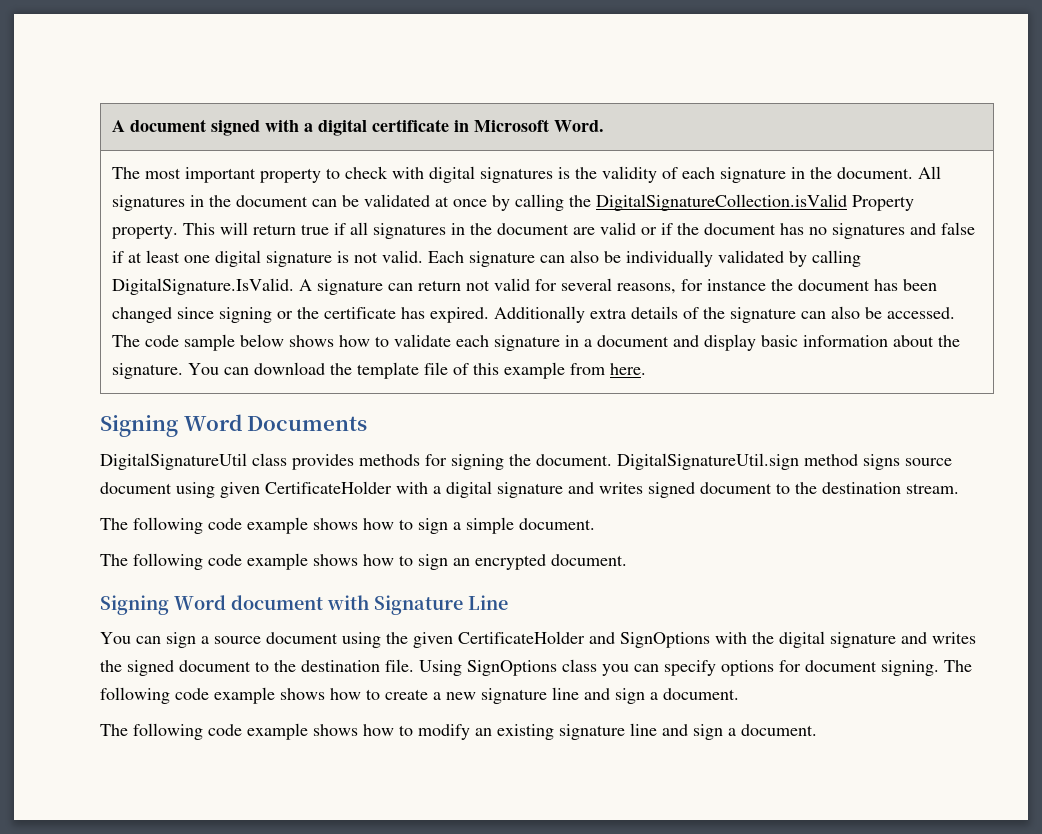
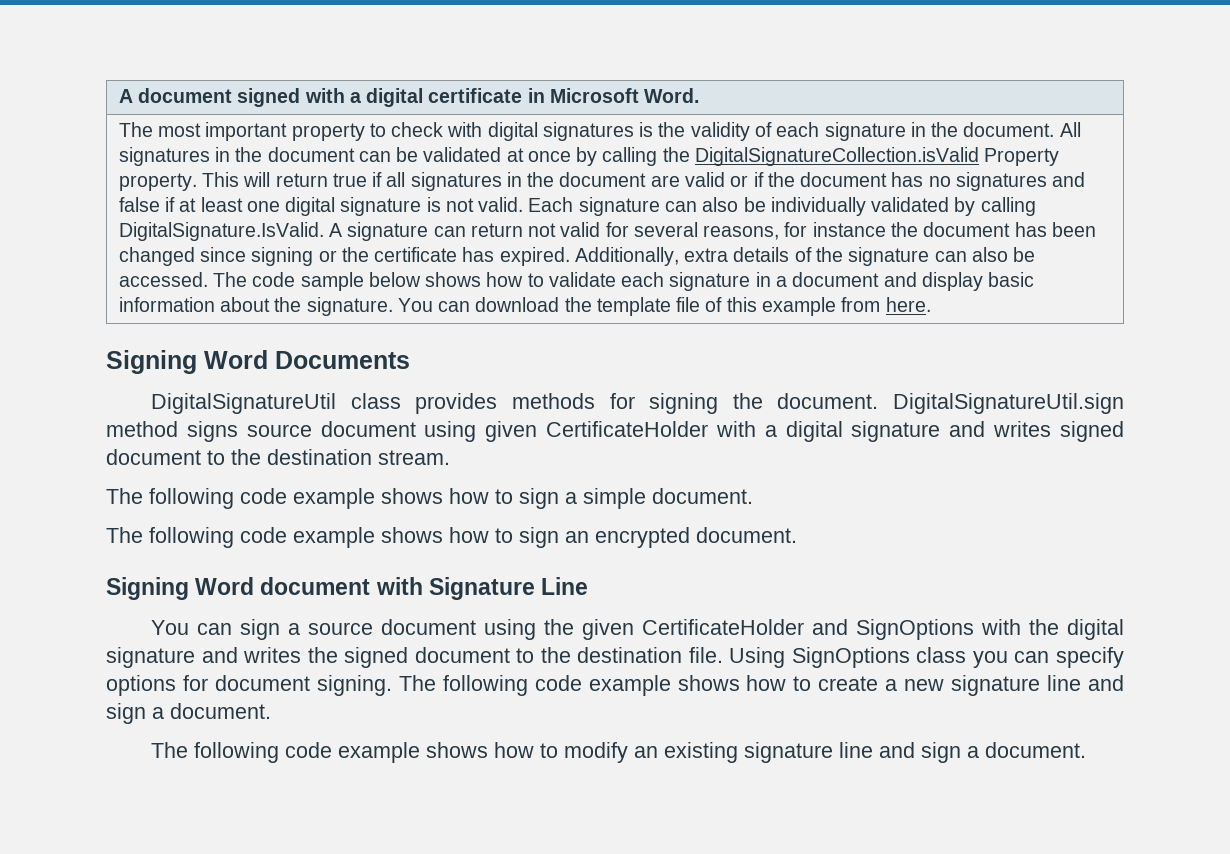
- Additionally extra details of the signature can also be accessed.
+ Additionally, extra details of the signature can also be accessed.

